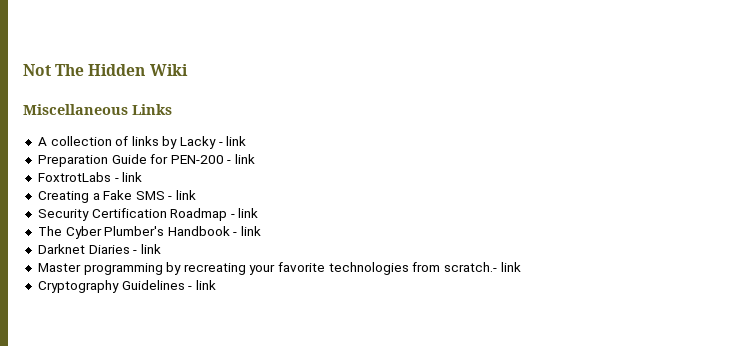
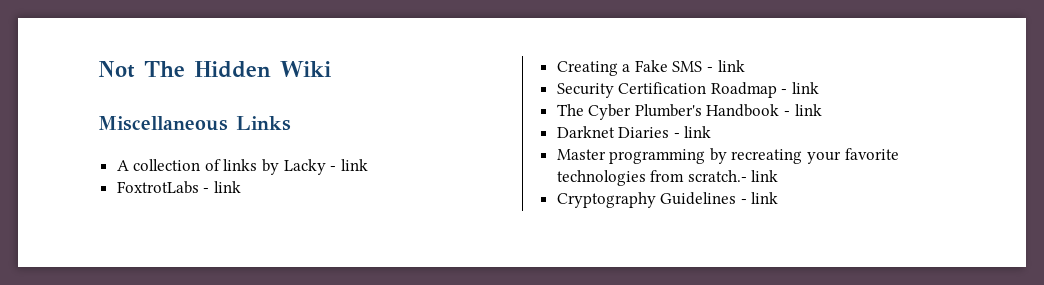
- Preparation Guide for PEN-200 - link

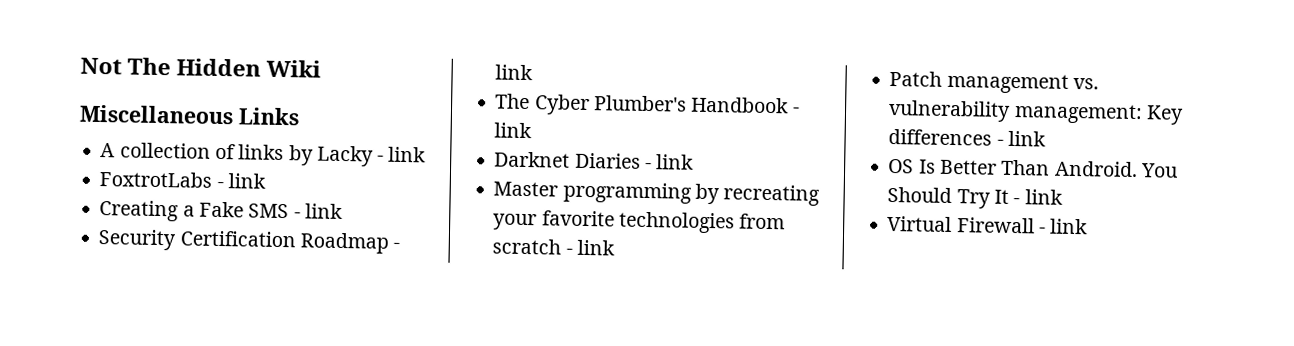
- Master programming by recreating your favorite technologies from scratch.- link
- Cryptography Guidelines - link
+ Master programming by recreating your favorite technologies from scratch - link
+ Patch management vs. vulnerability management: Key differences - link
+ OS Is Better Than Android. You Should Try It - link
+ Virtual Firewall - link

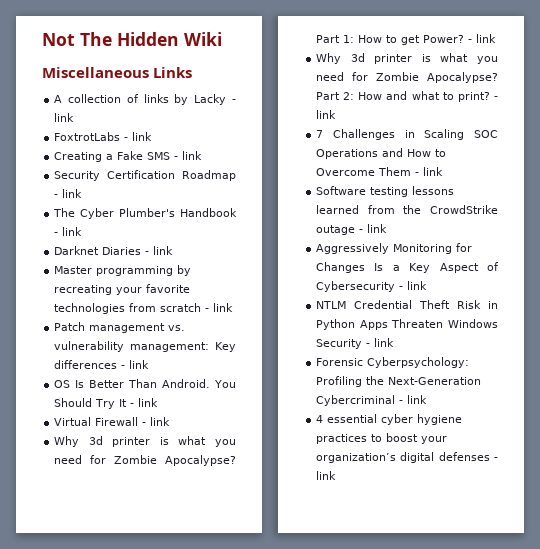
+ Why 3d printer is what you need for Zombie Apocalypse? Part 1: How to get Power? - link
+ Why 3d printer is what you need for Zombie Apocalypse? Part 2: How and what to print? - link
+ 7 Challenges in Scaling SOC Operations and How to Overcome Them - link
+ Software testing lessons learned from the CrowdStrike outage - link
+ Aggressively Monitoring for Changes Is a Key Aspect of Cybersecurity - link
+ NTLM Credential Theft Risk in Python Apps Threaten Windows Security - link
+ Forensic Cyberpsychology: Profiling the Next-Generation Cybercriminal - link
+ 4 essential cyber hygiene practices to boost your organization’s digital defenses - link

